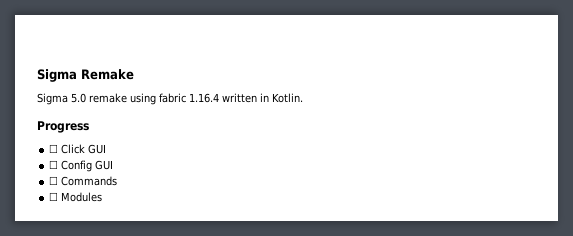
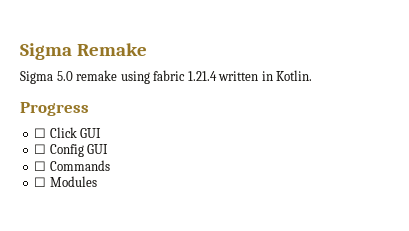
- Sigma 5.0 remake using fabric 1.16.4 written in Kotlin.
+ Sigma 5.0 remake using fabric 1.21.4 written in Kotlin.

